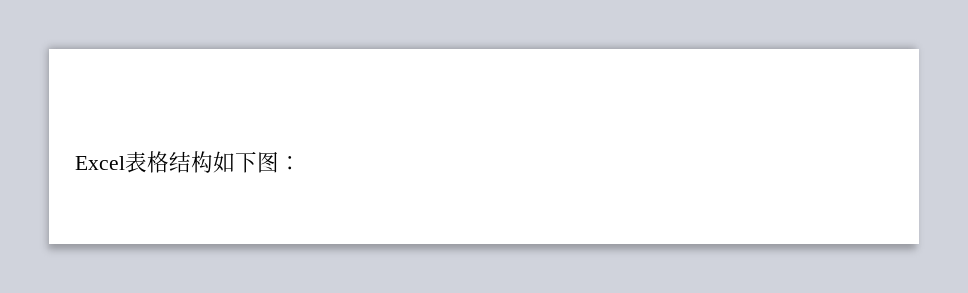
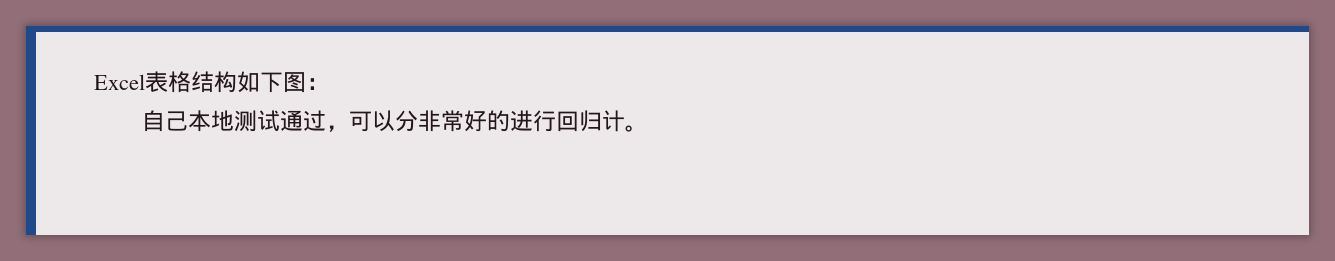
+ 自己本地测试通过，可以分非常好的进行回归计。

